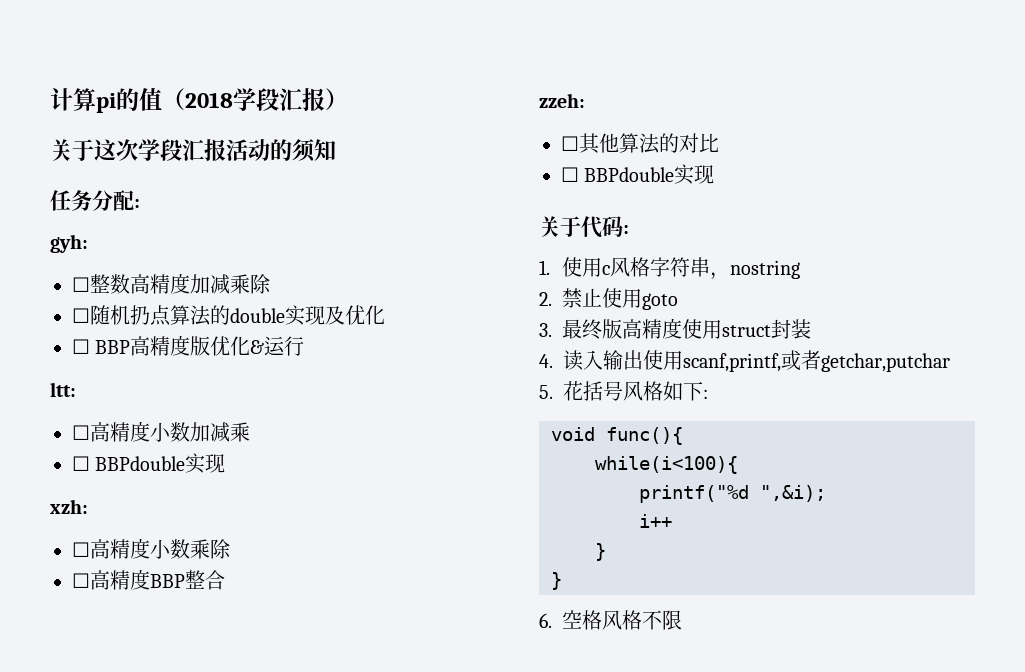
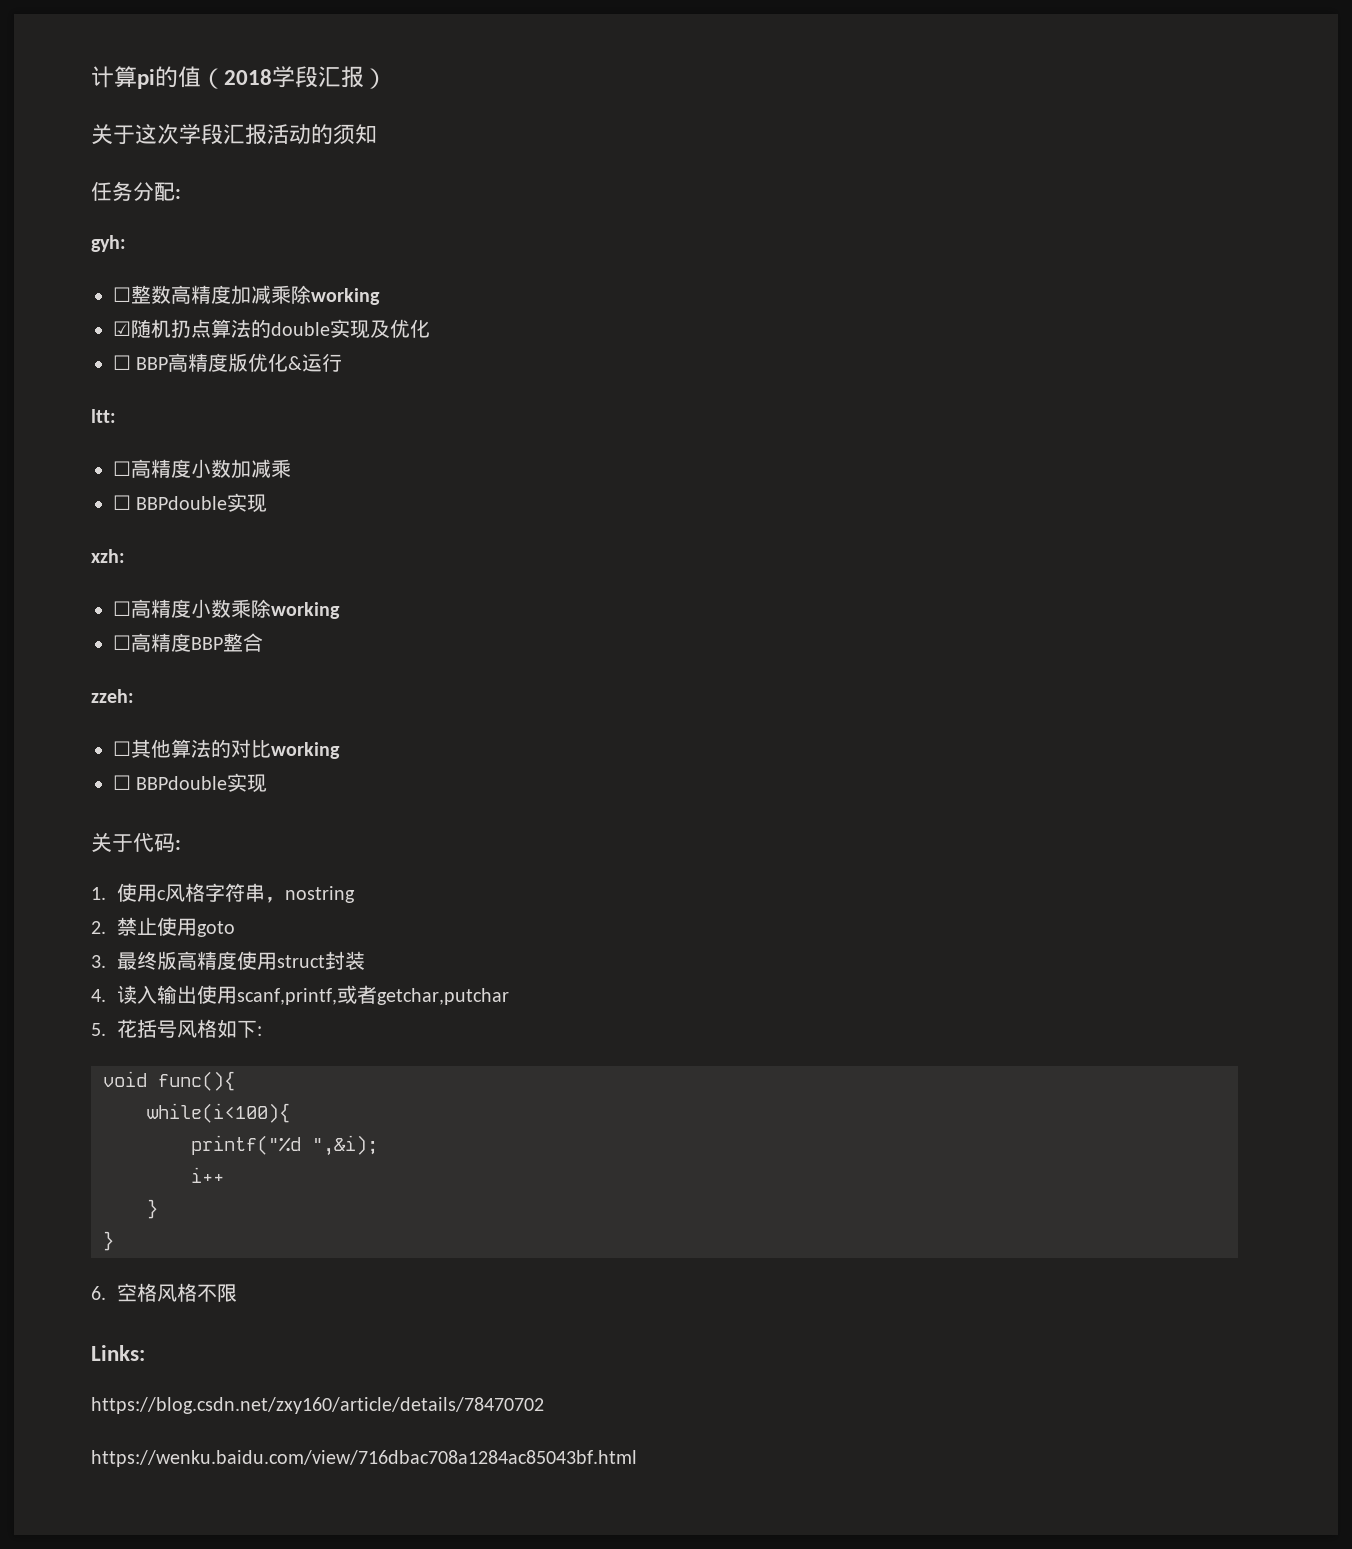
- ☐整数高精度加减乘除
- ☐随机扔点算法的double实现及优化
+ ☐整数高精度加减乘除working
+ ☑随机扔点算法的double实现及优化
- ☐高精度小数乘除
+ ☐高精度小数乘除working
- ☐其他算法的对比
+ ☐其他算法的对比working
+ Links:
+ https://blog.csdn.net/zxy160/article/details/78470702
+ https://wenku.baidu.com/view/716dbac708a1284ac85043bf.html

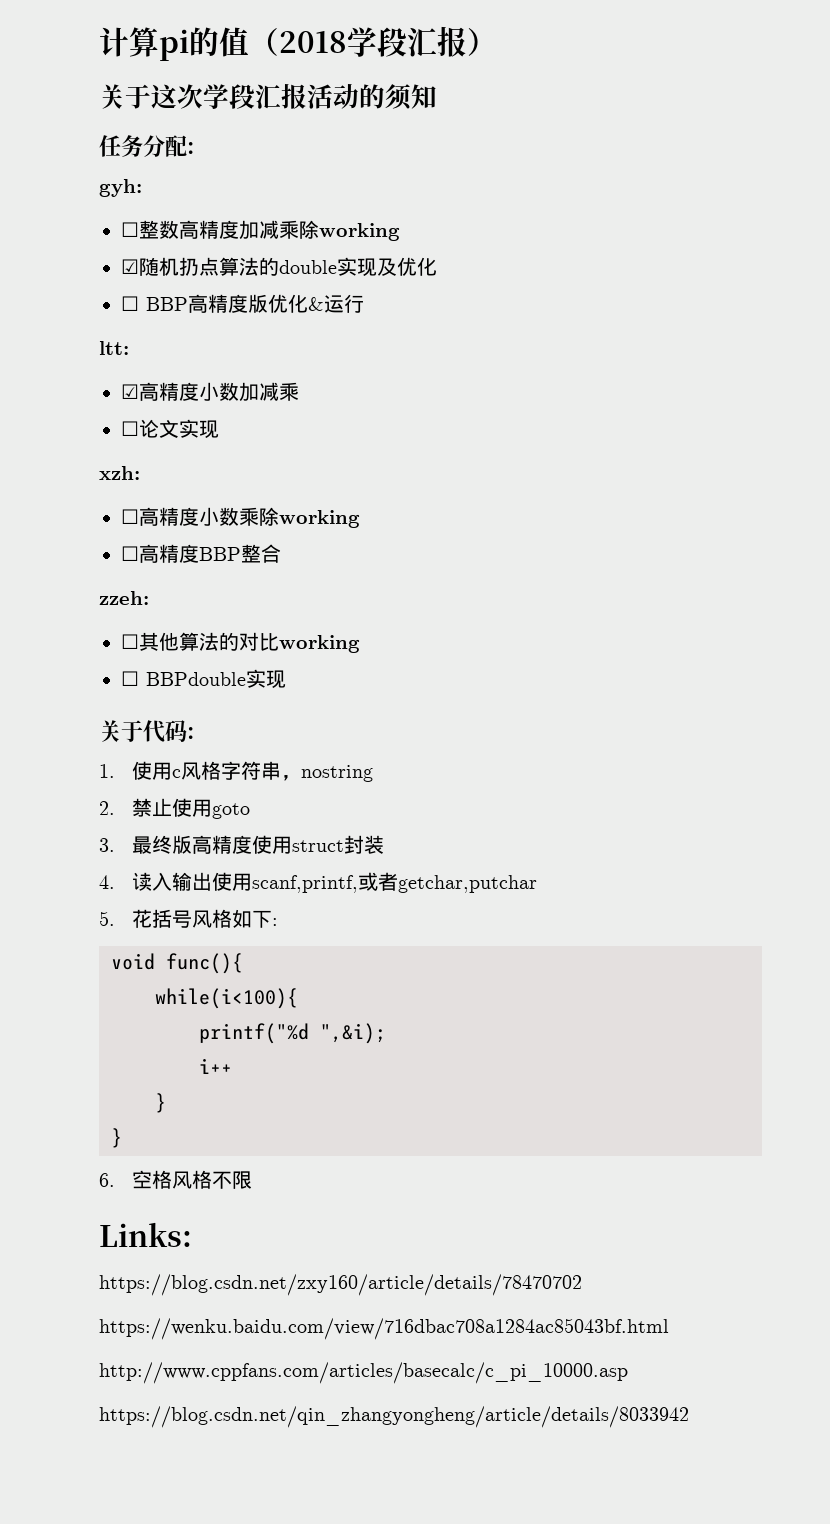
- ☐高精度小数加减乘
- ☐ BBPdouble实现
+ ☑高精度小数加减乘
+ ☐论文实现
+ http://www.cppfans.com/articles/basecalc/c_pi_10000.asp
+ https://blog.csdn.net/qin_zhangyongheng/article/details/8033942

